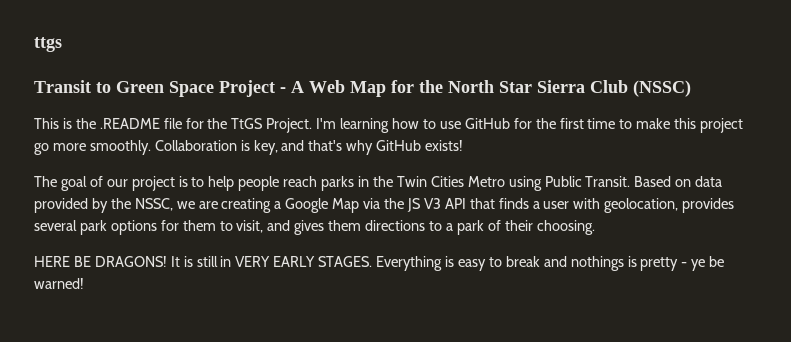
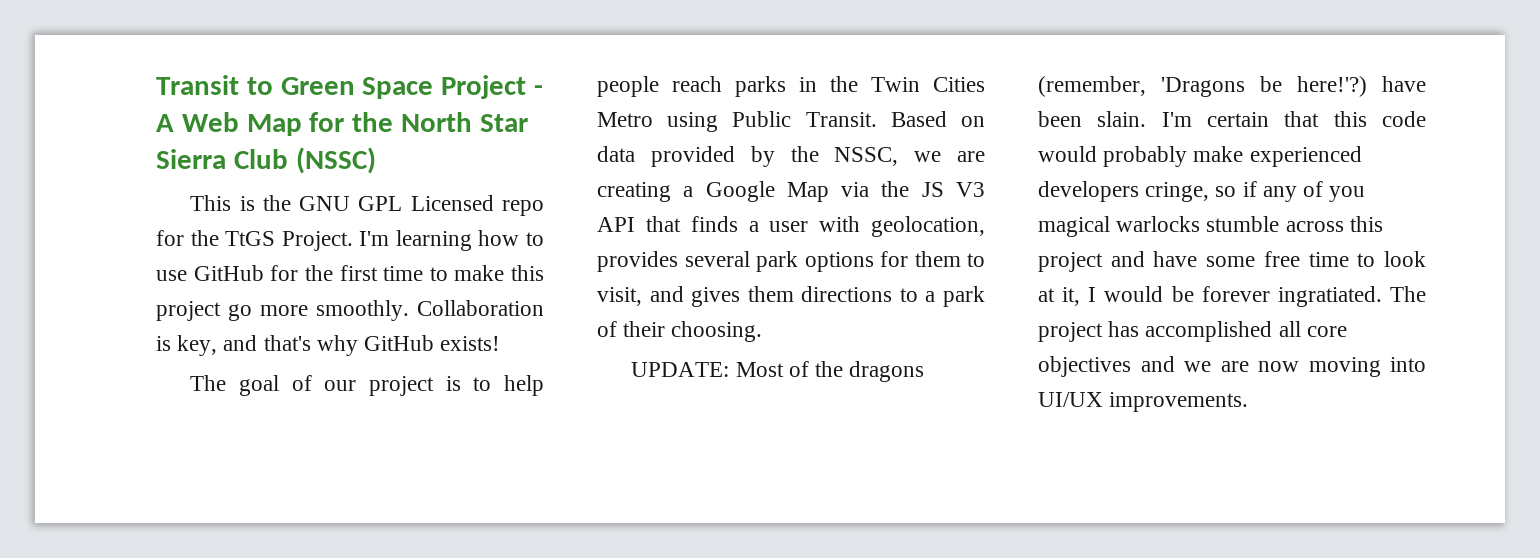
- ttgs
- This is the .README file for the TtGS Project.
+ This is the GNU GPL Licensed repo for the TtGS Project.
- HERE BE DRAGONS! It is still in VERY EARLY STAGES. Everything is easy to break and nothings is pretty - ye be warned!
+ UPDATE: Most of the dragons (remember, 'Dragons be here!'?) have been slain. I'm certain that this code would probably make experienced developers cringe, so if any of you magical warlocks stumble across this project and have some free time to look at it, I would be forever ingratiated. The project has accomplished all core objectives and we are now moving into UI/UX improvements.

